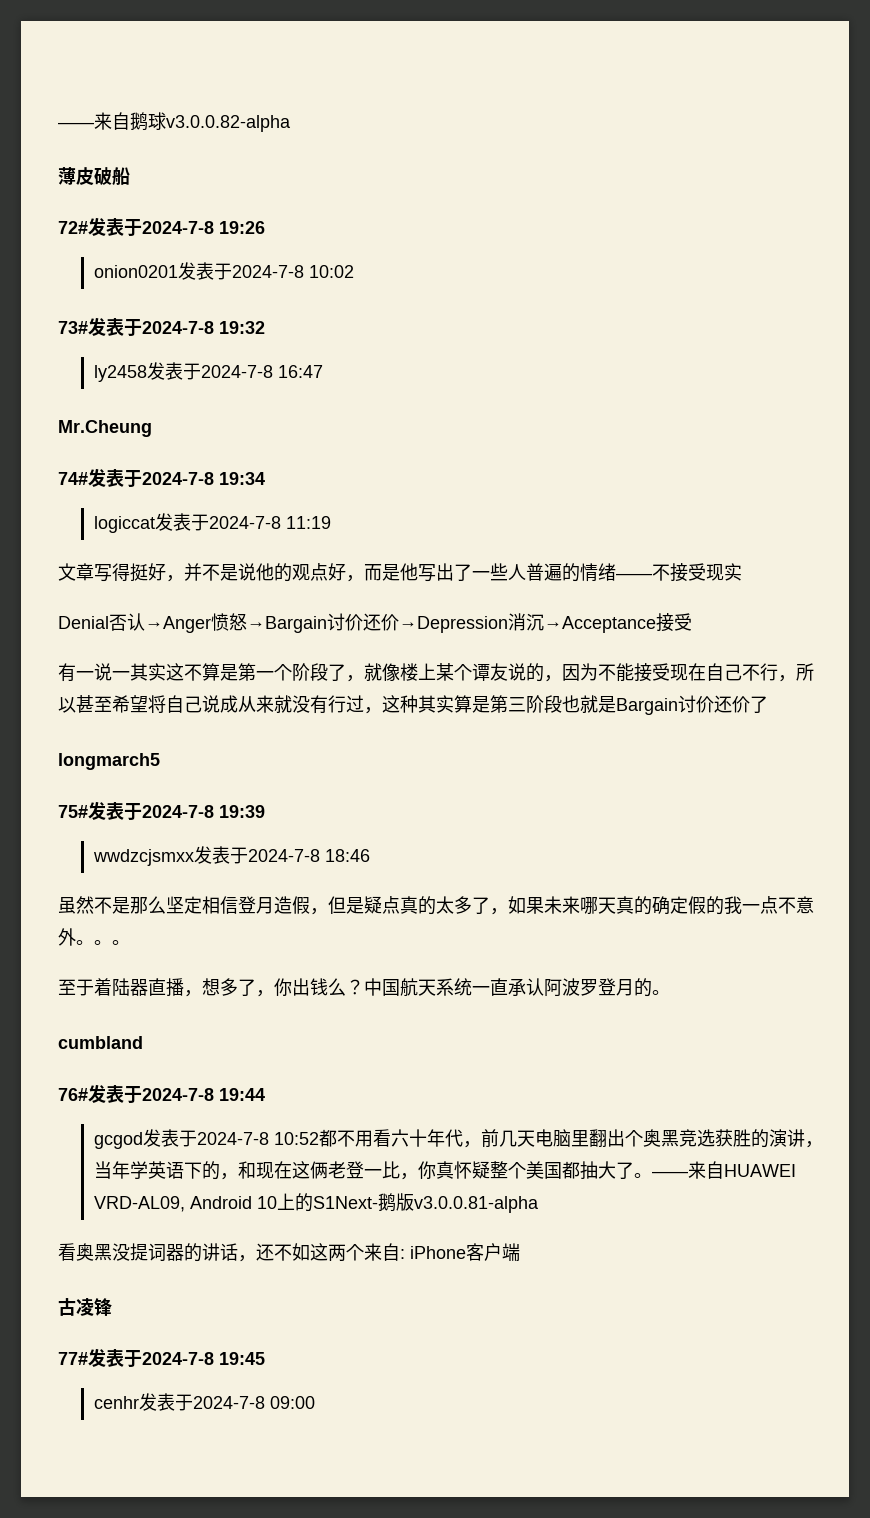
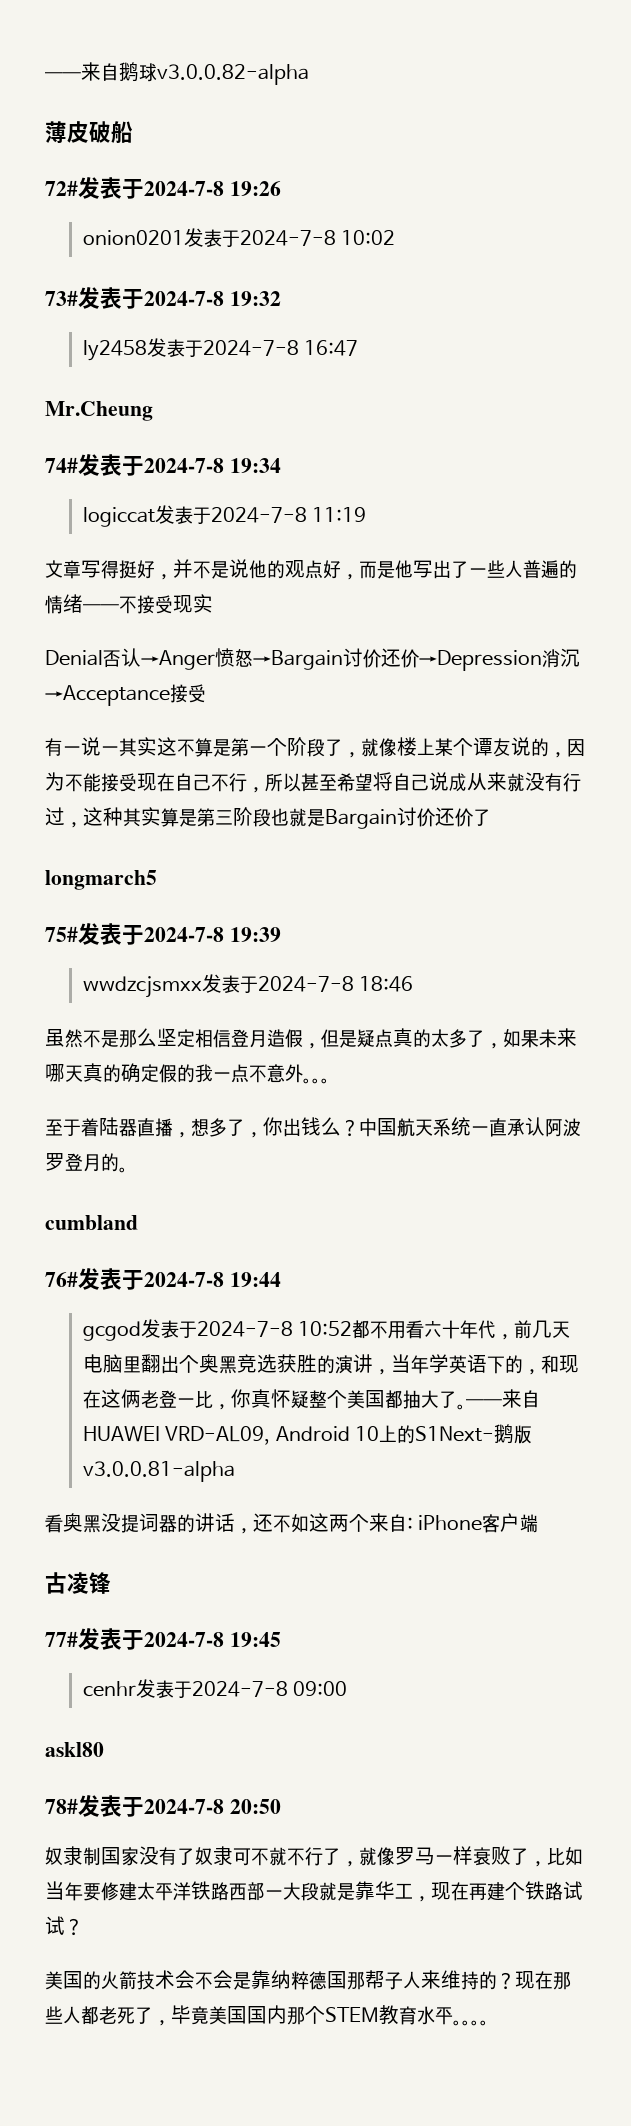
+ askl80
+ 78#发表于2024-7-8 20:50
+ 奴隶制国家没有了奴隶可不就不行了，就像罗马一样衰败了，比如当年要修建太平洋铁路西部一大段就是靠华工，现在再建个铁路试试？
+ 美国的火箭技术会不会是靠纳粹德国那帮子人来维持的？现在那些人都老死了，毕竟美国国内那个STEM教育水平。。。。

